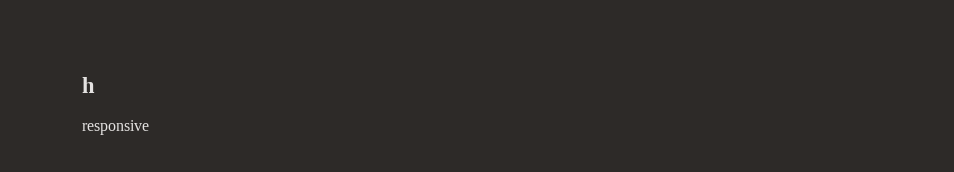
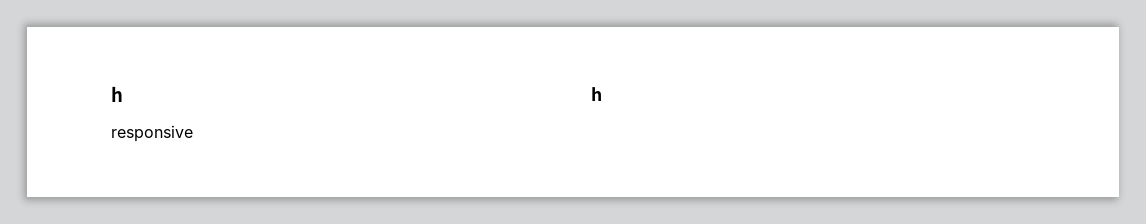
  responsive
+ h

